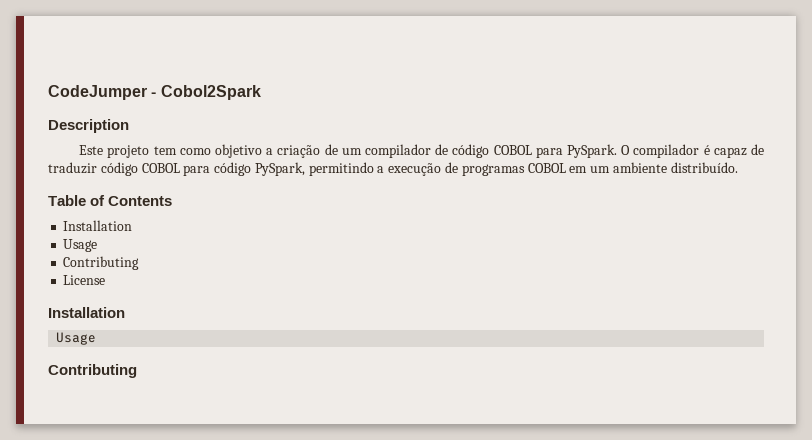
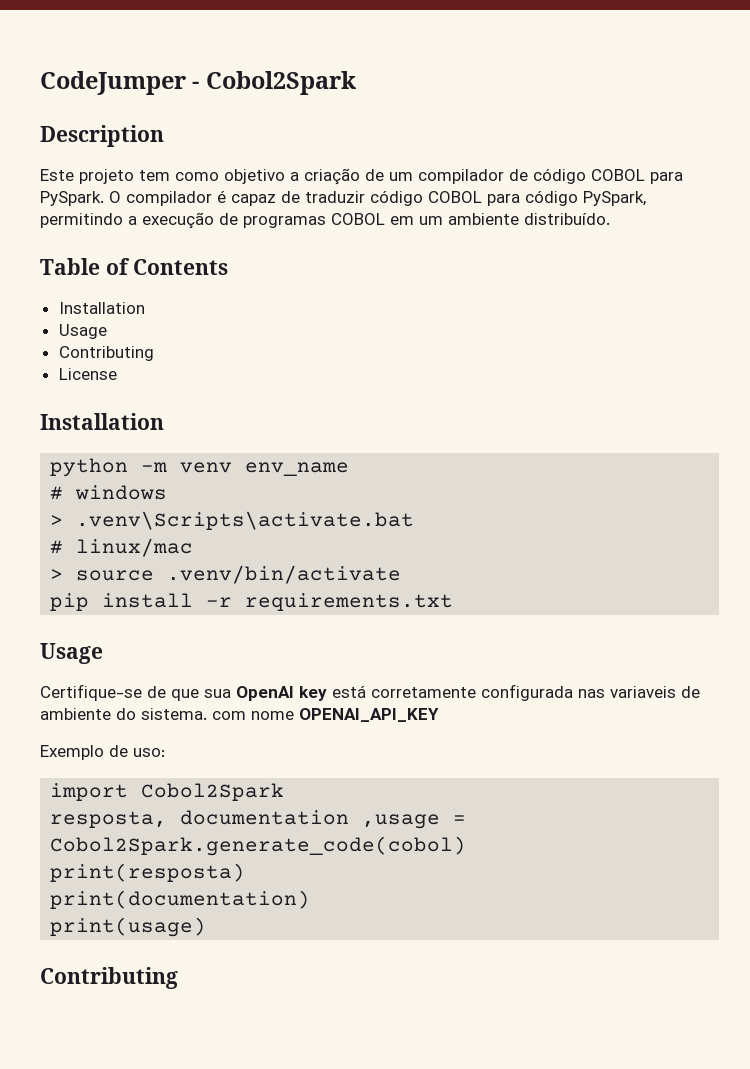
  License
  Installation
+ python -m venv env_name
+ # windows
+ > .venv\Scripts\activate.bat
+ # linux/mac
+ > source .venv/bin/activate
+ pip install -r requirements.txt
  Usage
+ Certifique-se de que sua OpenAI key está corretamente configurada nas variaveis de ambiente do sistema. com nome OPENAI_API_KEY
+ Exemplo de uso:
+ import Cobol2Spark
+ resposta, documentation ,usage = Cobol2Spark.generate_code(cobol)
+ print(resposta)
+ print(documentation)
+ print(usage)

